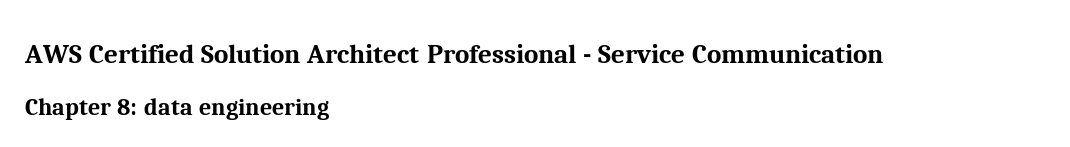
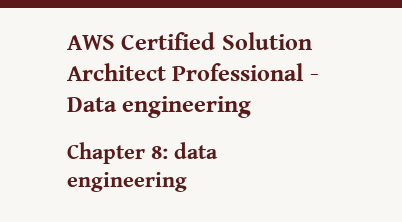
- AWS Certified Solution Architect Professional - Service Communication
+ AWS Certified Solution Architect Professional - Data engineering

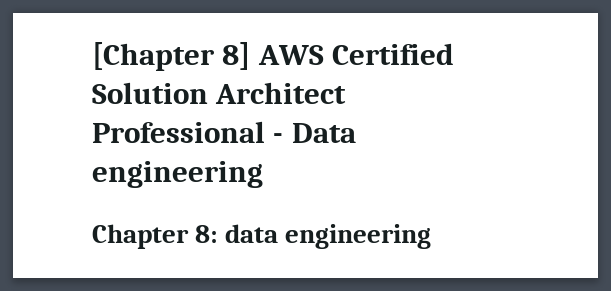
- AWS Certified Solution Architect Professional - Data engineering
+ [Chapter 8] AWS Certified Solution Architect Professional - Data engineering

